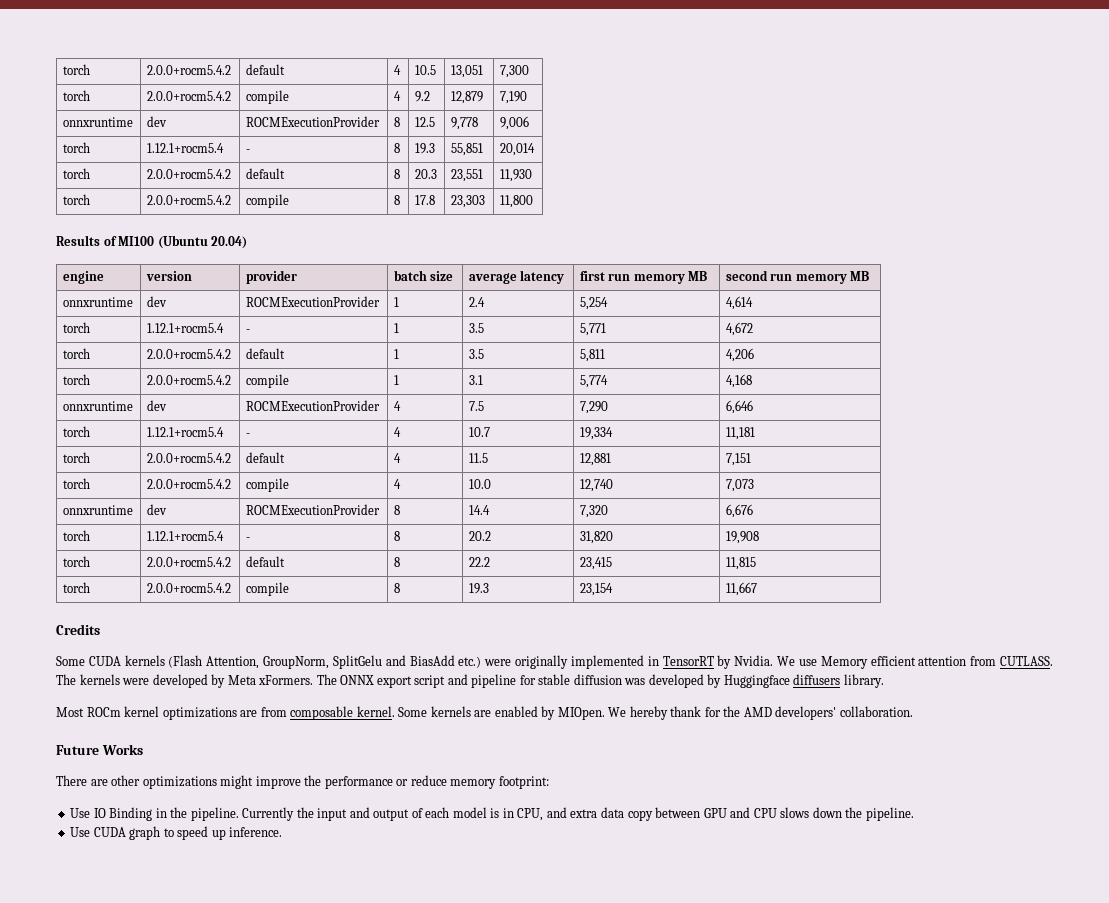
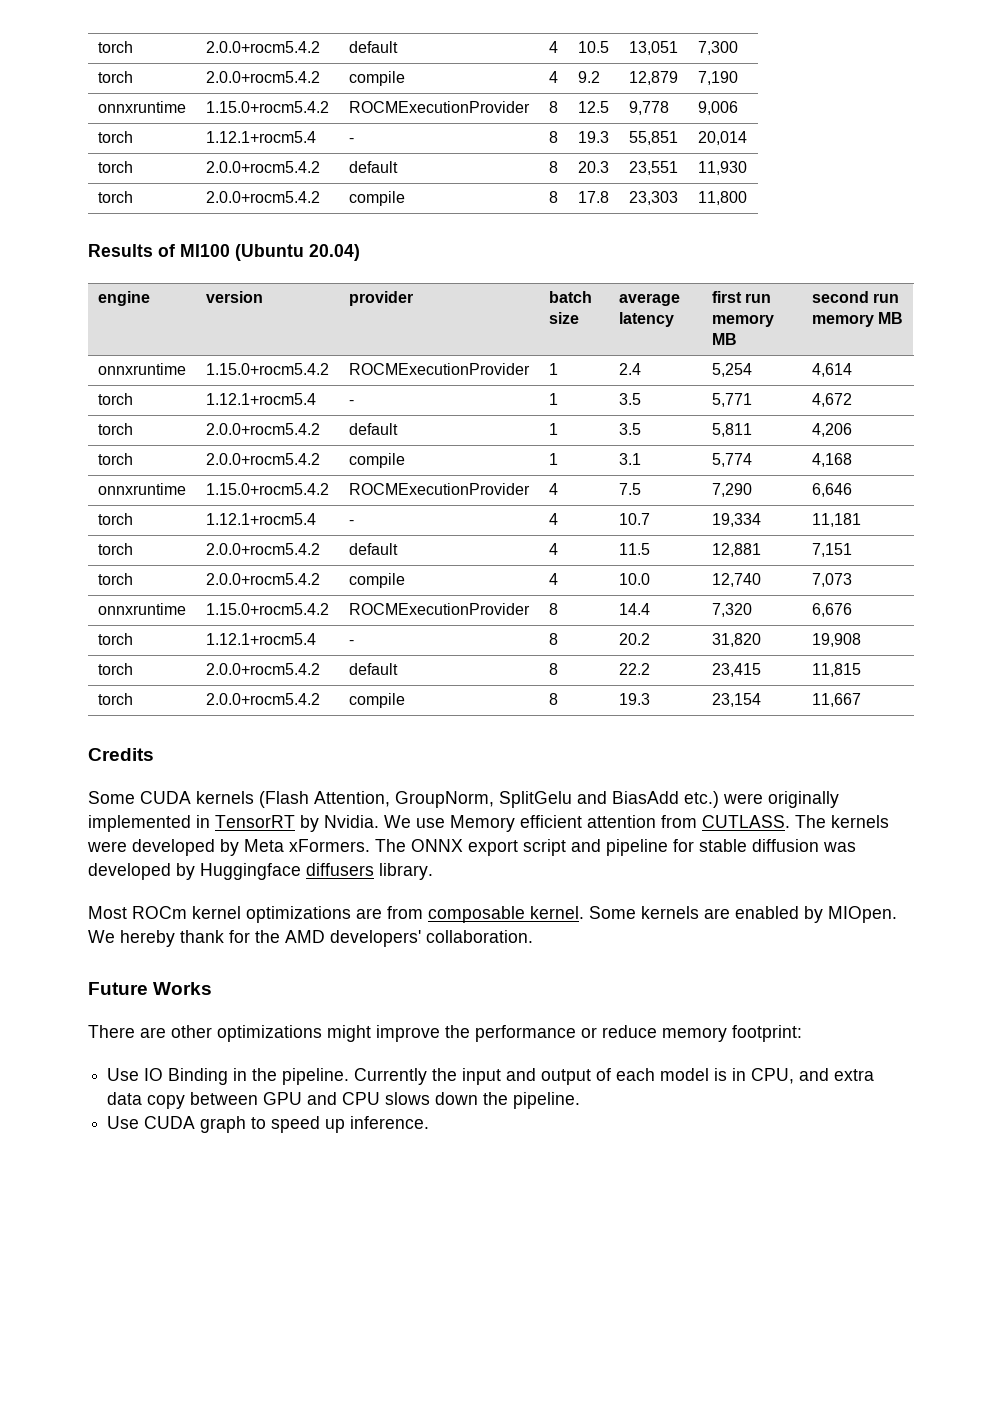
- onnxruntime | dev | ROCMExecutionProvider | 8 | 12.5 | 9,778 | 9,006
+ onnxruntime | 1.15.0+rocm5.4.2 | ROCMExecutionProvider | 8 | 12.5 | 9,778 | 9,006
- onnxruntime | dev | ROCMExecutionProvider | 1 | 2.4 | 5,254 | 4,614
+ onnxruntime | 1.15.0+rocm5.4.2 | ROCMExecutionProvider | 1 | 2.4 | 5,254 | 4,614
- onnxruntime | dev | ROCMExecutionProvider | 4 | 7.5 | 7,290 | 6,646
+ onnxruntime | 1.15.0+rocm5.4.2 | ROCMExecutionProvider | 4 | 7.5 | 7,290 | 6,646
- onnxruntime | dev | ROCMExecutionProvider | 8 | 14.4 | 7,320 | 6,676
+ onnxruntime | 1.15.0+rocm5.4.2 | ROCMExecutionProvider | 8 | 14.4 | 7,320 | 6,676

